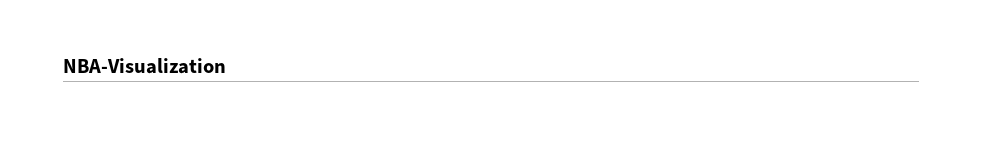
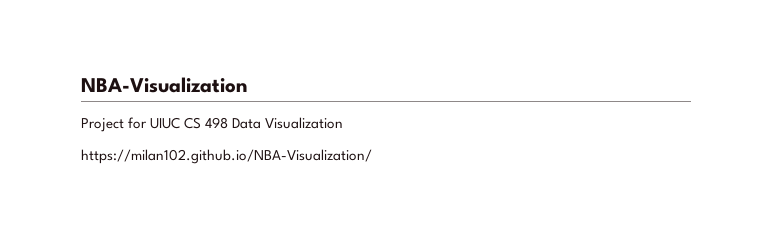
+ Project for UIUC CS 498 Data Visualization
+ https://milan102.github.io/NBA-Visualization/

